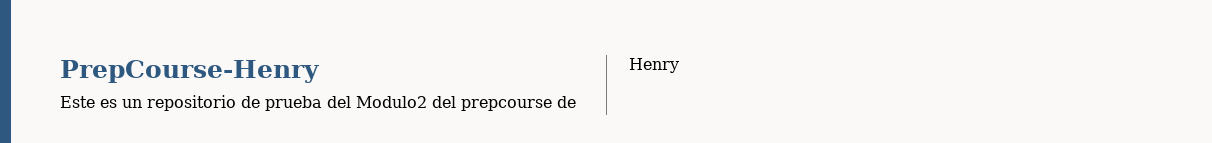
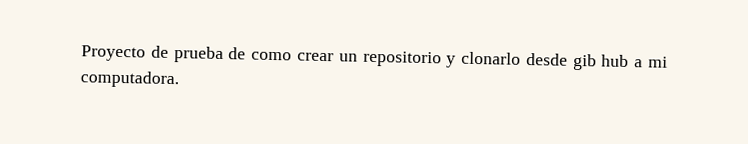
- PrepCourse-Henry
- Este es un repositorio de prueba del Modulo2 del prepcourse de Henry
+ Proyecto de prueba de como crear un repositorio y clonarlo desde gib hub a mi computadora.

